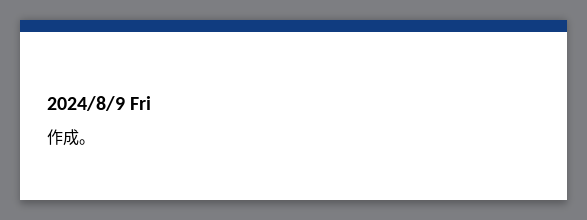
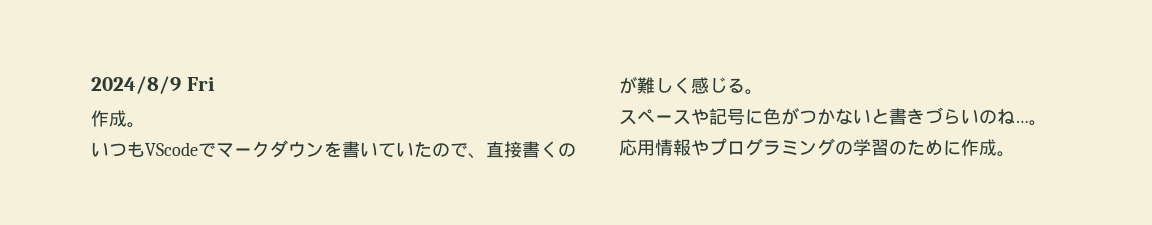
+ いつもVScodeでマークダウンを書いていたので、直接書くのが難しく感じる。
+ スペースや記号に色がつかないと書きづらいのね…。
+ 応用情報やプログラミングの学習のために作成。

